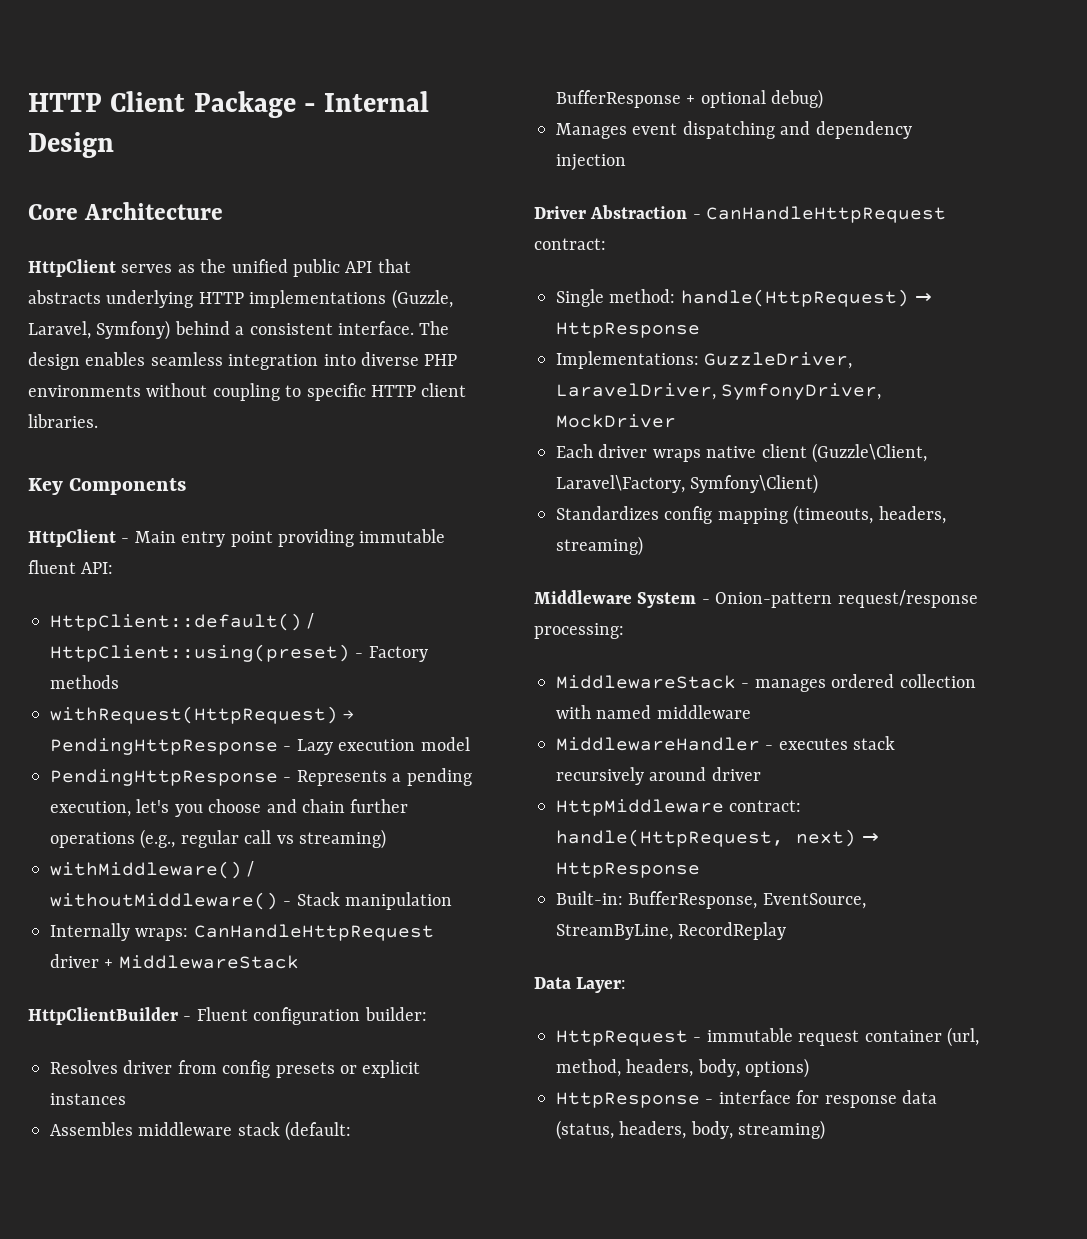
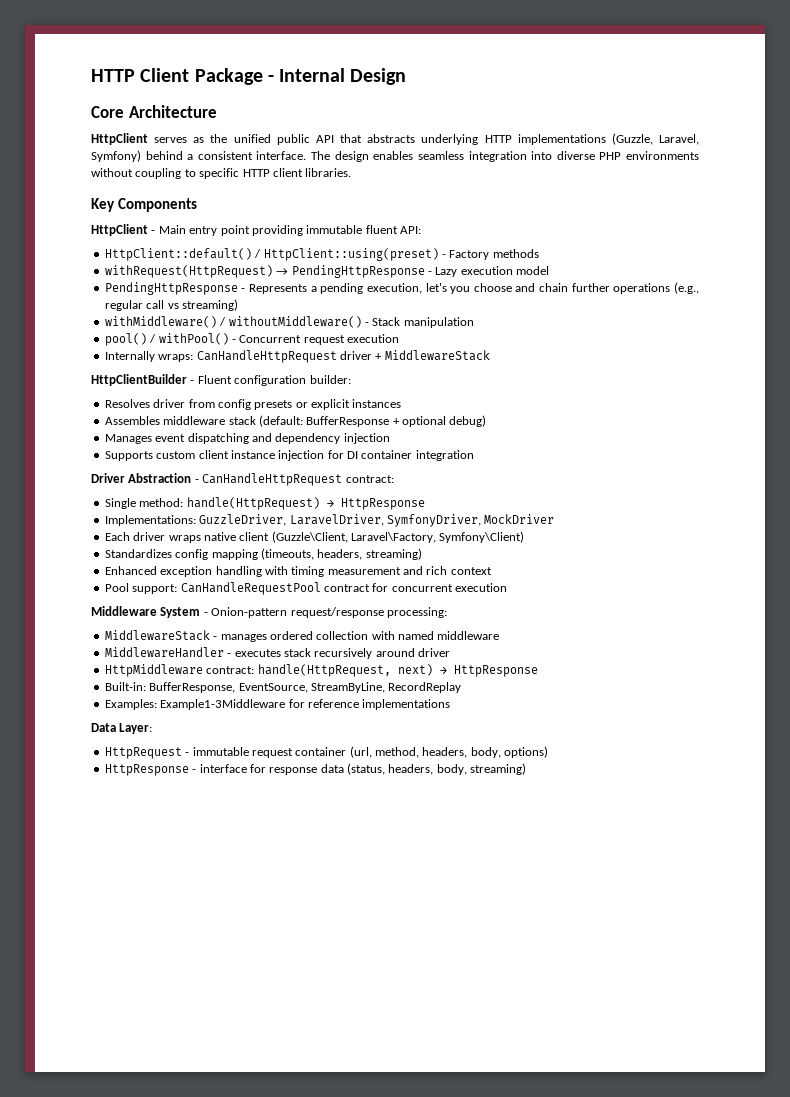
+ pool() / withPool() - Concurrent request execution
+ Supports custom client instance injection for DI container integration
+ Enhanced exception handling with timing measurement and rich context
+ Pool support: CanHandleRequestPool contract for concurrent execution
+ Examples: Example1-3Middleware for reference implementations

